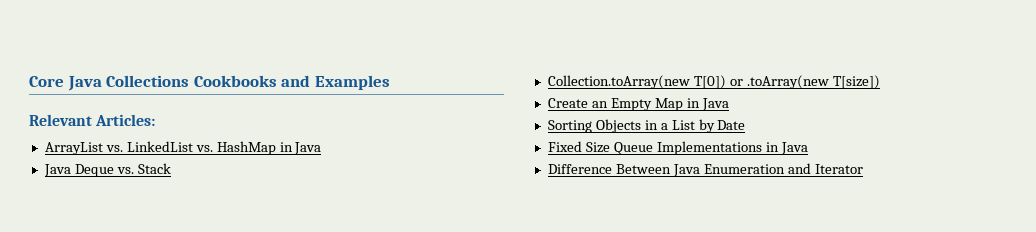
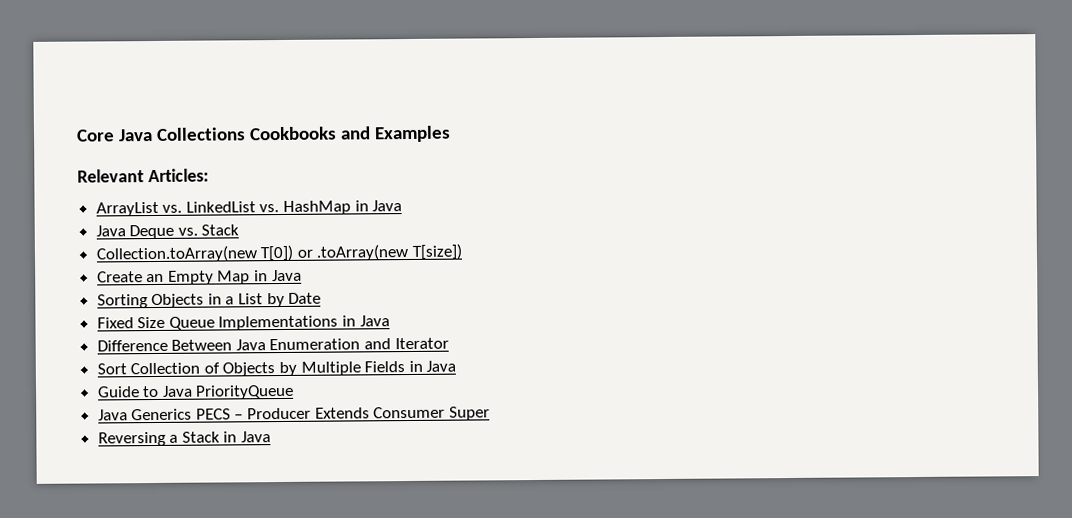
+ Sort Collection of Objects by Multiple Fields in Java
+ Guide to Java PriorityQueue
+ Java Generics PECS – Producer Extends Consumer Super
+ Reversing a Stack in Java

